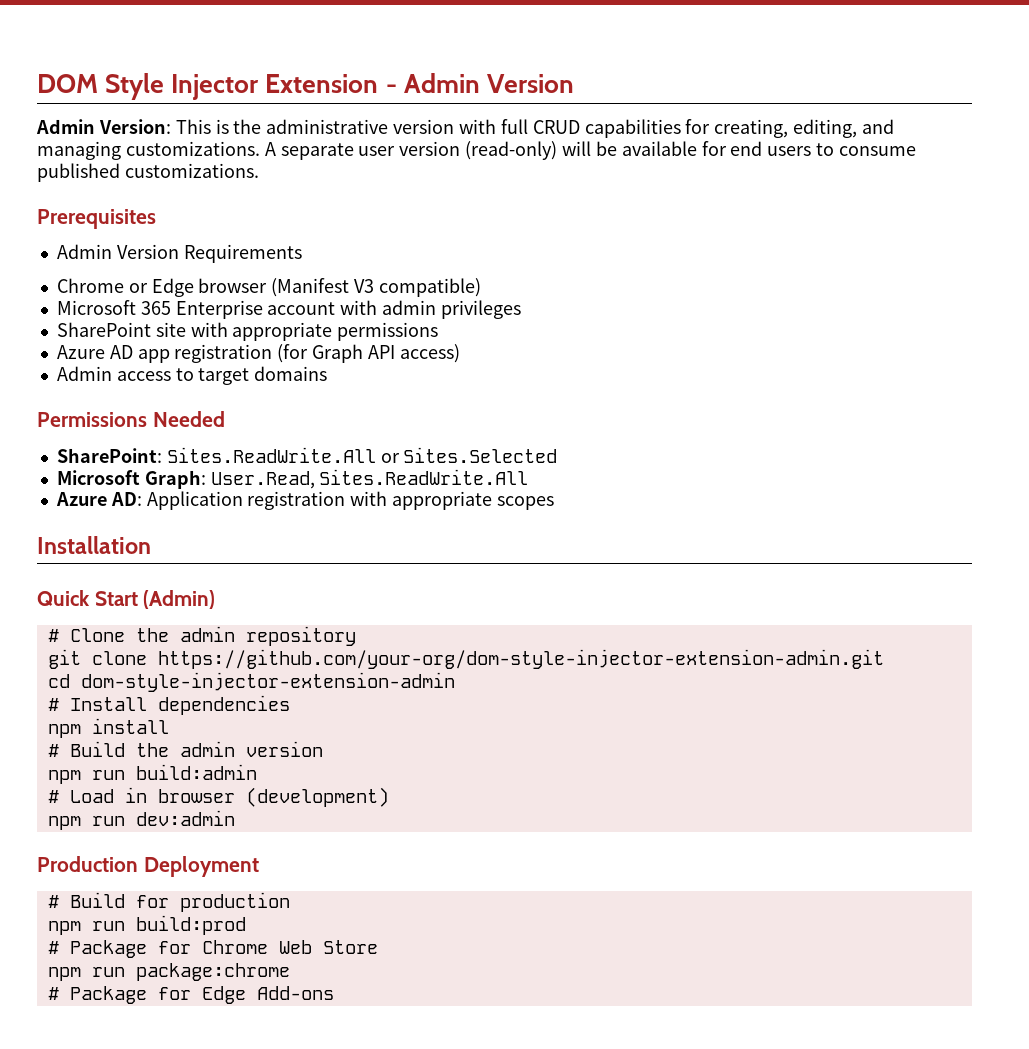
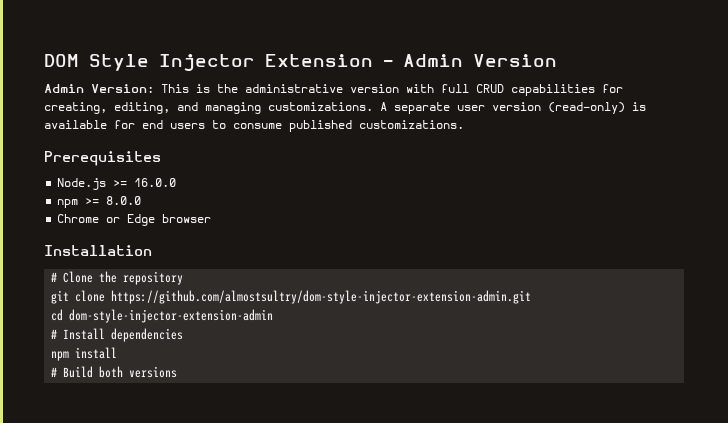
- A separate user version (read-only) will be available for end users to consume published customizations.
+ A separate user version (read-only) is available for end users to consume published customizations.
- Admin Version Requirements
- Chrome or Edge browser (Manifest V3 compatible)
- Microsoft 365 Enterprise account with admin privileges
- SharePoint site with appropriate permissions
- Azure AD app registration (for Graph API access)
- Admin access to target domains
- Permissions Needed
- SharePoint: Sites.ReadWrite.All or Sites.Selected
- Microsoft Graph: User.Read, Sites.ReadWrite.All
- Azure AD: Application registration with appropriate scopes
+ Node.js >= 16.0.0
+ npm >= 8.0.0
+ Chrome or Edge browser
  Installation
- Quick Start (Admin)
- # Clone the admin repository
+ # Clone the repository
- git clone https://github.com/your-org/dom-style-injector-extension-admin.git
+ git clone https://github.com/almostsultry/dom-style-injector-extension-admin.git
- # Build the admin version
- npm run build:admin
- # Load in browser (development)
- npm run dev:admin
- Production Deployment
- # Build for production
- npm run build:prod
- # Package for Chrome Web Store
- npm run package:chrome
- # Package for Edge Add-ons
+ # Build both versions

